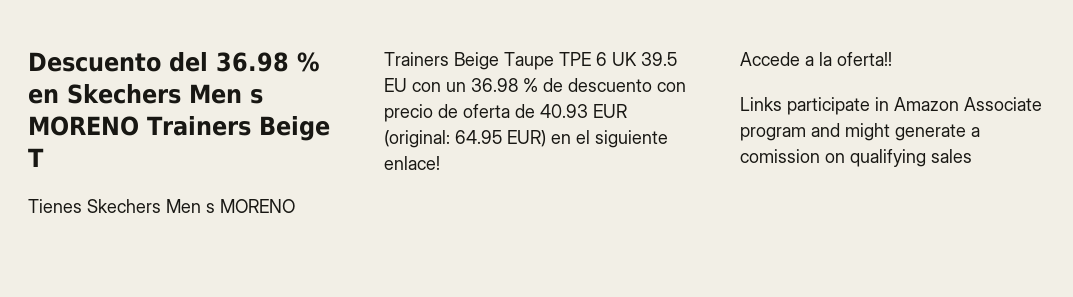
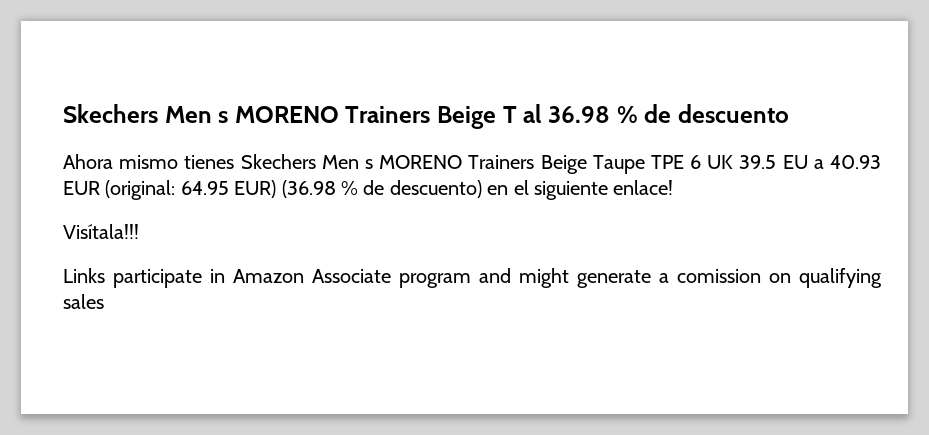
- Descuento del 36.98 % en Skechers Men s MORENO Trainers Beige T
- Tienes Skechers Men s MORENO Trainers Beige Taupe TPE 6 UK 39.5 EU con un 36.98 % de descuento con precio de oferta de 40.93 EUR (original: 64.95 EUR) en el siguiente enlace!
+ Skechers Men s MORENO Trainers Beige T al 36.98 % de descuento
+ Ahora mismo tienes Skechers Men s MORENO Trainers Beige Taupe TPE 6 UK 39.5 EU a 40.93 EUR (original: 64.95 EUR) (36.98 % de descuento) en el siguiente enlace!
- Accede a la oferta!!
+ Visítala!!!

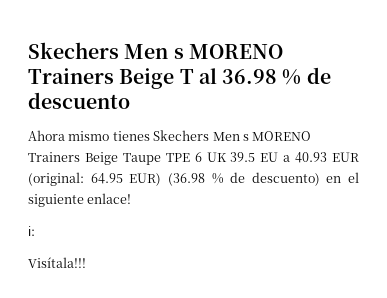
+ ℹ:
- Links participate in Amazon Associate program and might generate a comission on qualifying sales

